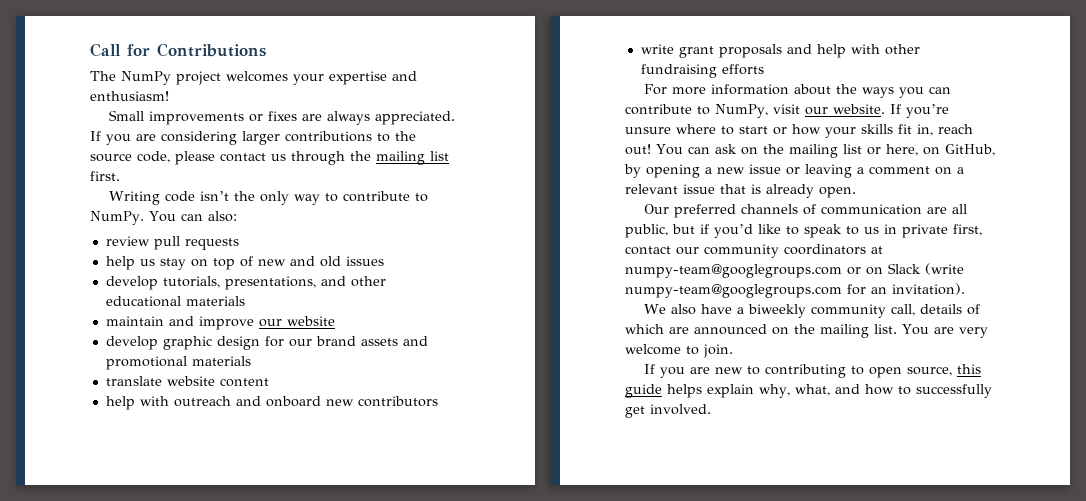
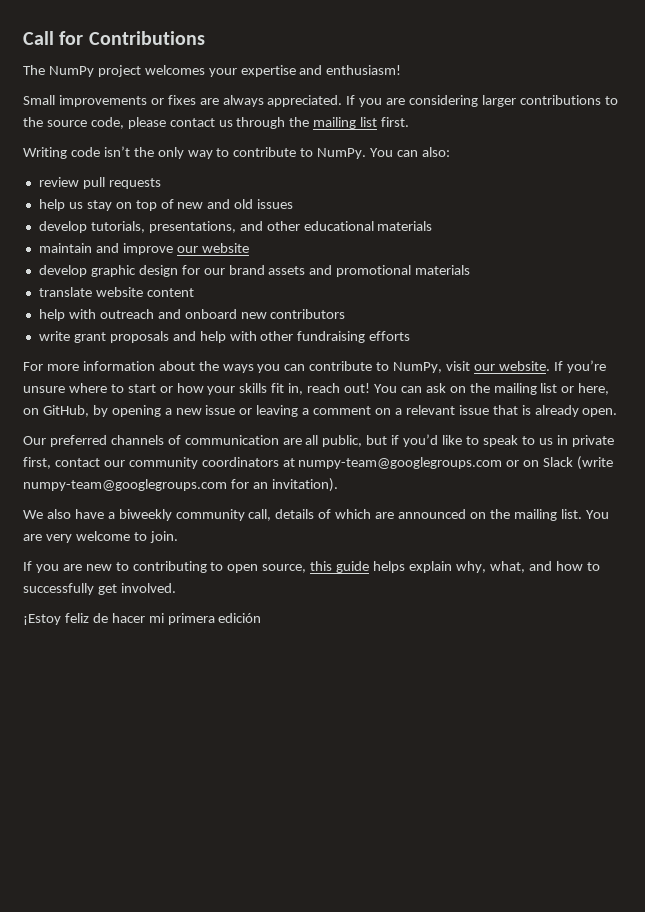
+ ¡Estoy feliz de hacer mi primera edición

